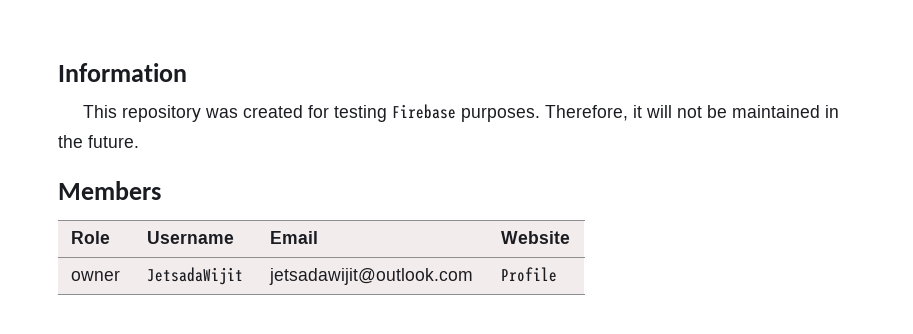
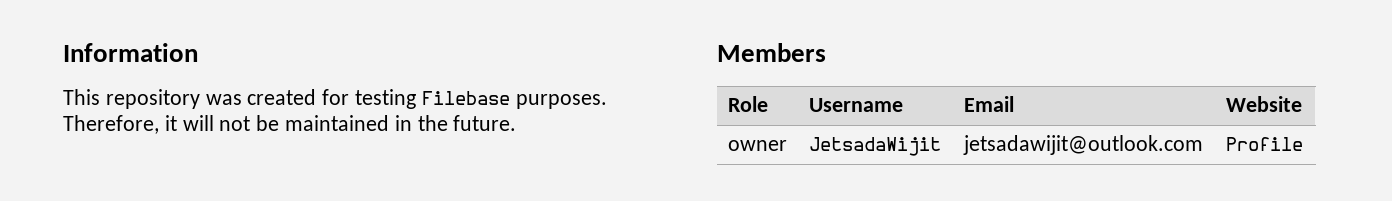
- This repository was created for testing Firebase purposes.
+ This repository was created for testing Filebase purposes.

